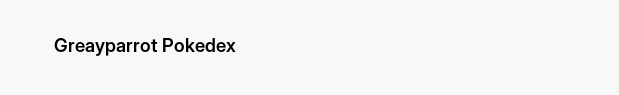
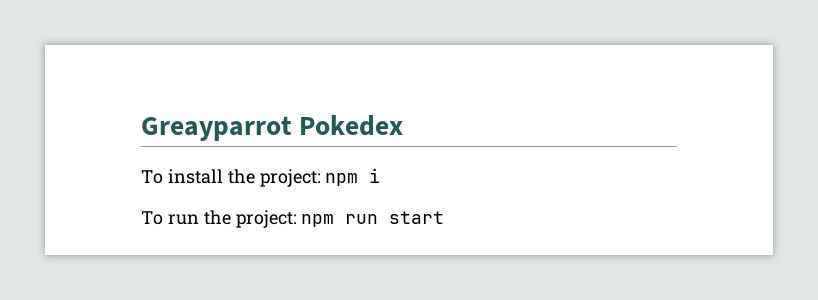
+ To install the project: npm i
+ To run the project: npm run start

